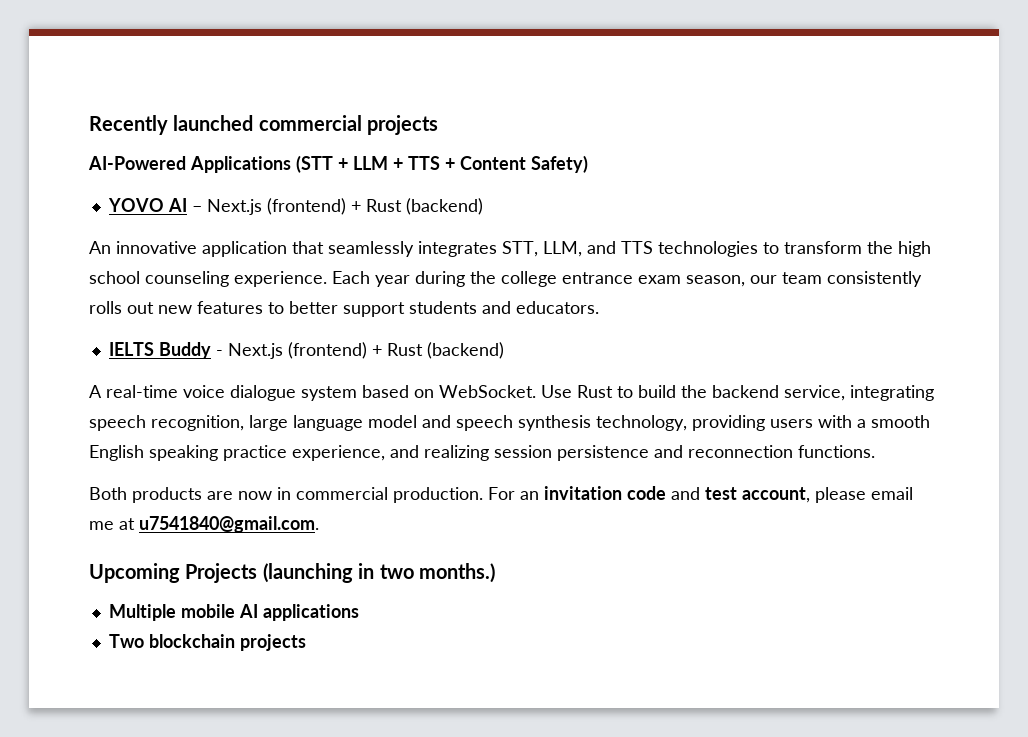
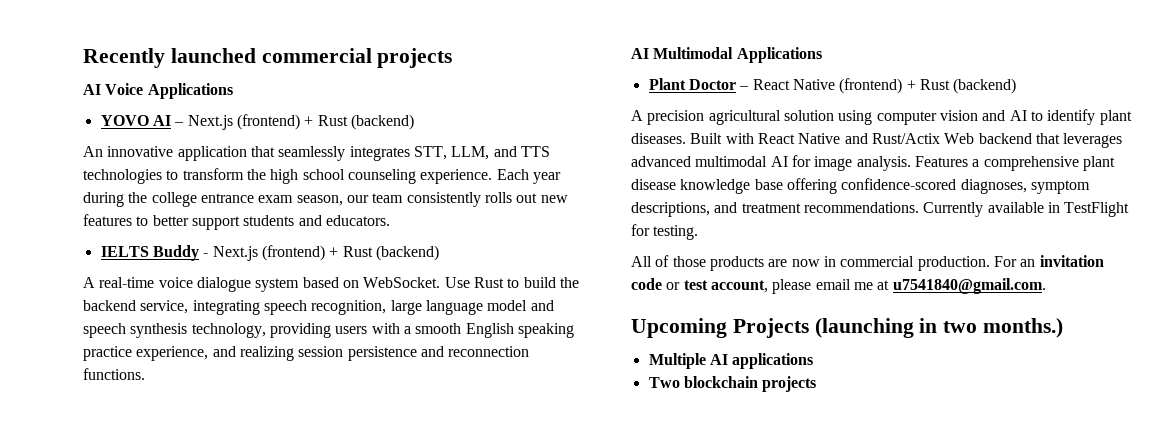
- AI-Powered Applications (STT + LLM + TTS + Content Safety)
+ AI Voice Applications
- Both products are now in commercial production.
+ AI Multimodal Applications
+ Plant Doctor – React Native (frontend) + Rust (backend)
+ A precision agricultural solution using computer vision and AI to identify plant diseases. Built with React Native and Rust/Actix Web backend that leverages advanced multimodal AI for image analysis. Features a comprehensive plant disease knowledge base offering confidence-scored diagnoses, symptom descriptions, and treatment recommendations. Currently available in TestFlight for testing.
+ All of those products are now in commercial production.
- For an invitation code and test account, please email me at u7541840@gmail.com.
+ For an invitation code or test account, please email me at u7541840@gmail.com.
- Multiple mobile AI applications
+ Multiple AI applications

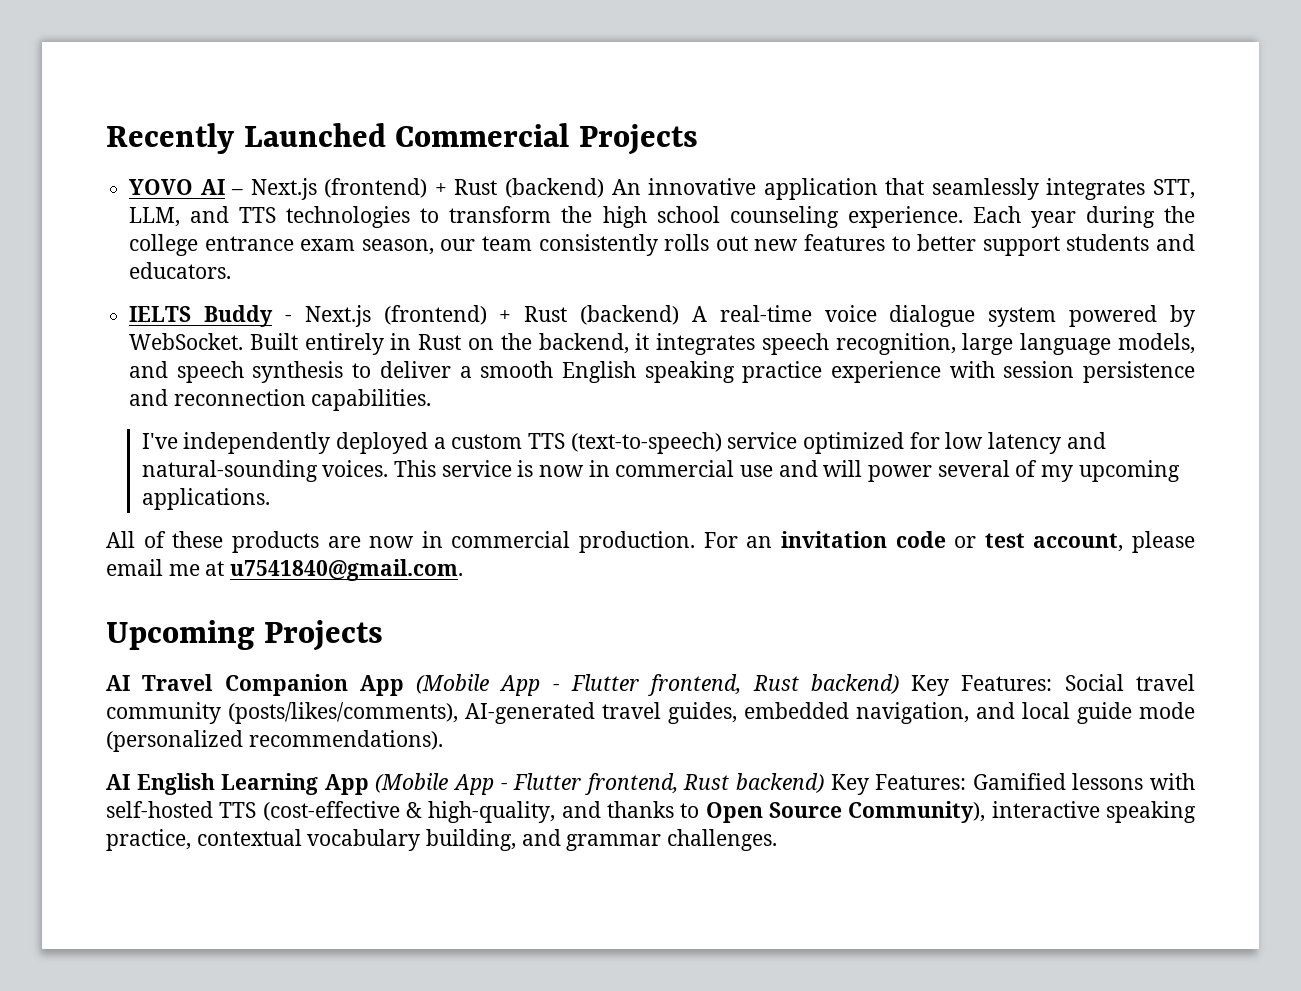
- Recently launched commercial projects
- AI Voice Applications
+ Recently Launched Commercial Projects
- YOVO AI – Next.js (frontend) + Rust (backend)
- An innovative application that seamlessly integrates STT, LLM, and TTS technologies to transform the high school counseling experience.
+ YOVO AI – Next.js (frontend) + Rust (backend) An innovative application that seamlessly integrates STT, LLM, and TTS technologies to transform the high school counseling experience.
- IELTS Buddy - Next.js (frontend) + Rust (backend)
- A real-time voice dialogue system based on WebSocket. Use Rust to build the backend service, integrating speech recognition, large language model and speech synthesis technology, providing users with a smooth English speaking practice experience, and realizing session persistence and reconnection functions.
- AI Multimodal Applications
- Plant Doctor – React Native (frontend) + Rust (backend)
- A precision agricultural solution using computer vision and AI to identify plant diseases. Built with React Native and Rust/Actix Web backend that leverages advanced multimodal AI for image analysis. Features a comprehensive plant disease knowledge base offering confidence-scored diagnoses, symptom descriptions, and treatment recommendations. Currently available in TestFlight for testing.
+ IELTS Buddy - Next.js (frontend) + Rust (backend) A real-time voice dialogue system powered by WebSocket. Built entirely in Rust on the backend, it integrates speech recognition, large language models, and speech synthesis to deliver a smooth English speaking practice experience with session persistence and reconnection capabilities.
+ I've independently deployed a custom TTS (text-to-speech) service optimized for low latency and natural-sounding voices. This service is now in commercial use and will power several of my upcoming applications.
- All of those products are now in commercial production.
+ All of these products are now in commercial production.
- Upcoming Projects (launching in two months.)
- Multiple AI applications
- Two blockchain projects
+ Upcoming Projects
+ AI Travel Companion App (Mobile App - Flutter frontend, Rust backend) Key Features: Social travel community (posts/likes/comments), AI-generated travel guides, embedded navigation, and local guide mode (personalized recommendations).
+ AI English Learning App (Mobile App - Flutter frontend, Rust backend) Key Features: Gamified lessons with self-hosted TTS (cost-effective & high-quality, and thanks to Open Source Community), interactive speaking practice, contextual vocabulary building, and grammar challenges.

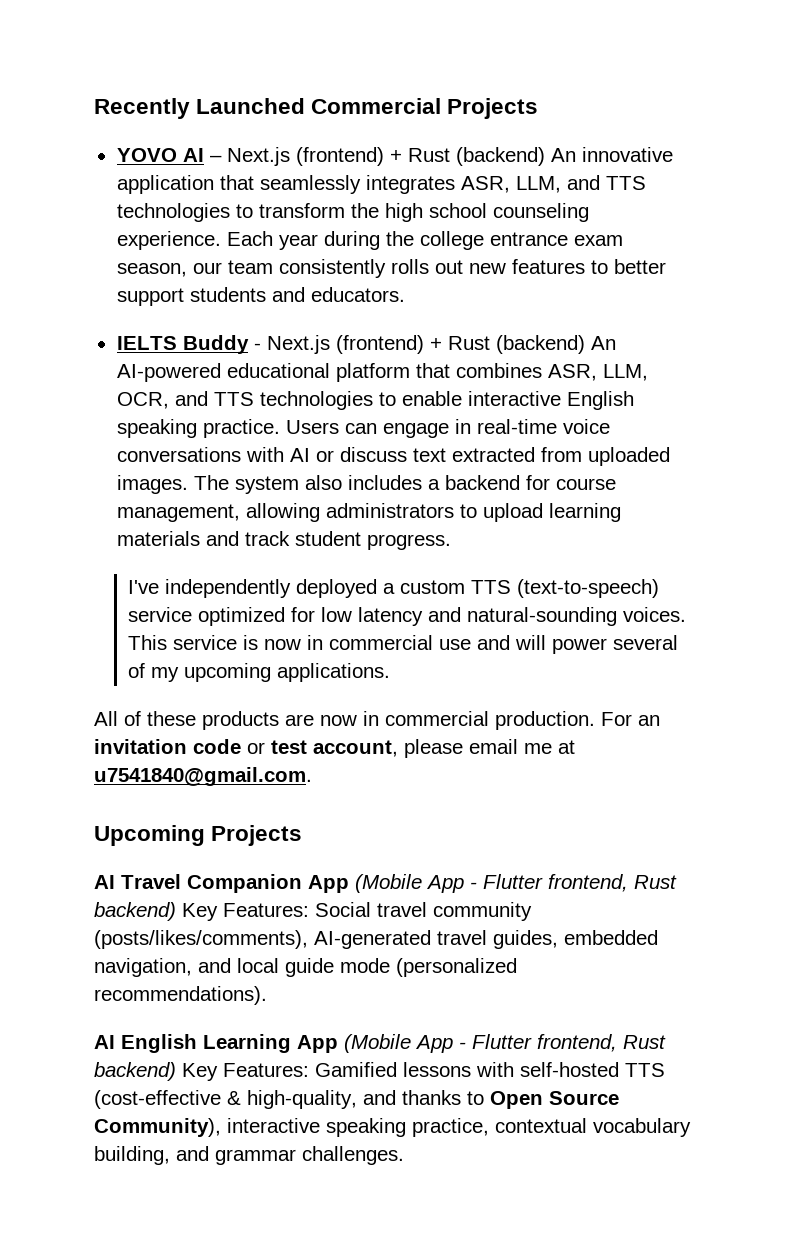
- YOVO AI – Next.js (frontend) + Rust (backend) An innovative application that seamlessly integrates STT, LLM, and TTS technologies to transform the high school counseling experience.
+ YOVO AI – Next.js (frontend) + Rust (backend) An innovative application that seamlessly integrates ASR, LLM, and TTS technologies to transform the high school counseling experience.
- IELTS Buddy - Next.js (frontend) + Rust (backend) A real-time voice dialogue system powered by WebSocket. Built entirely in Rust on the backend, it integrates speech recognition, large language models, and speech synthesis to deliver a smooth English speaking practice experience with session persistence and reconnection capabilities.
+ IELTS Buddy - Next.js (frontend) + Rust (backend) An AI-powered educational platform that combines ASR, LLM, OCR, and TTS technologies to enable interactive English speaking practice. Users can engage in real-time voice conversations with AI or discuss text extracted from uploaded images. The system also includes a backend for course management, allowing administrators to upload learning materials and track student progress.

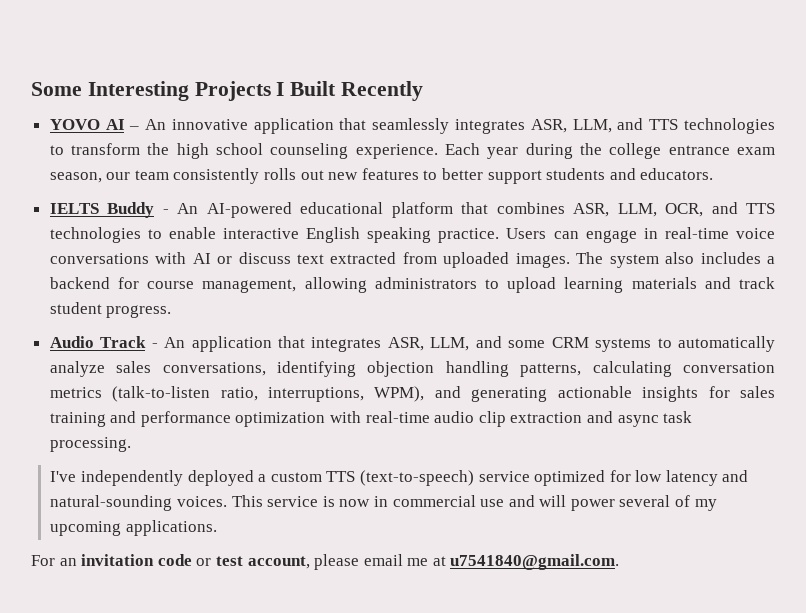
- Recently Launched Commercial Projects
- YOVO AI – Next.js (frontend) + Rust (backend) An innovative application that seamlessly integrates ASR, LLM, and TTS technologies to transform the high school counseling experience.
+ Some Interesting Projects I Built Recently
+ YOVO AI – An innovative application that seamlessly integrates ASR, LLM, and TTS technologies to transform the high school counseling experience.
- IELTS Buddy - Next.js (frontend) + Rust (backend) An AI-powered educational platform that combines ASR, LLM, OCR, and TTS technologies to enable interactive English speaking practice.
+ IELTS Buddy - An AI-powered educational platform that combines ASR, LLM, OCR, and TTS technologies to enable interactive English speaking practice.
+ Audio Track - An application that integrates ASR, LLM, and some CRM systems to automatically analyze sales conversations, identifying objection handling patterns, calculating conversation metrics (talk-to-listen ratio, interruptions, WPM), and generating actionable insights for sales training and performance optimization with real-time audio clip extraction and async task processing.
- All of these products are now in commercial production.
- Upcoming Projects
- AI Travel Companion App (Mobile App - Flutter frontend, Rust backend) Key Features: Social travel community (posts/likes/comments), AI-generated travel guides, embedded navigation, and local guide mode (personalized recommendations).
- AI English Learning App (Mobile App - Flutter frontend, Rust backend) Key Features: Gamified lessons with self-hosted TTS (cost-effective & high-quality, and thanks to Open Source Community), interactive speaking practice, contextual vocabulary building, and grammar challenges.

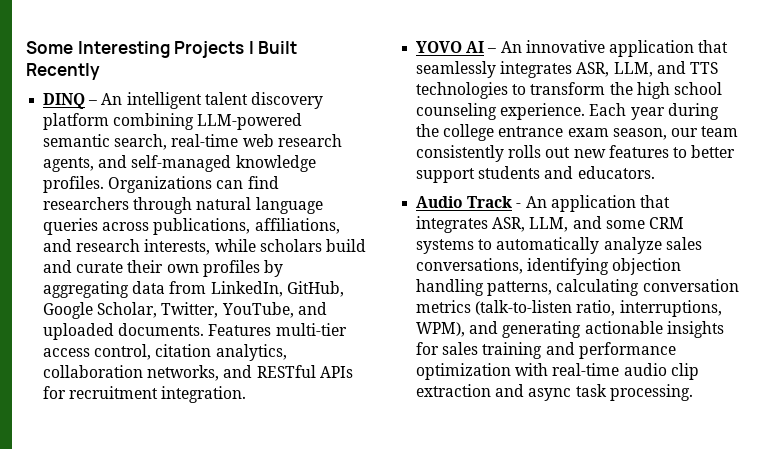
+ DINQ – An intelligent talent discovery platform combining LLM-powered semantic search, real-time web research agents, and self-managed knowledge profiles. Organizations can find researchers through natural language queries across publications, affiliations, and research interests, while scholars build and curate their own profiles by aggregating data from LinkedIn, GitHub, Google Scholar, Twitter, YouTube, and uploaded documents. Features multi-tier access control, citation analytics, collaboration networks, and RESTful APIs for recruitment integration.
- IELTS Buddy - An AI-powered educational platform that combines ASR, LLM, OCR, and TTS technologies to enable interactive English speaking practice. Users can engage in real-time voice conversations with AI or discuss text extracted from uploaded images. The system also includes a backend for course management, allowing administrators to upload learning materials and track student progress.
- I've independently deployed a custom TTS (text-to-speech) service optimized for low latency and natural-sounding voices. This service is now in commercial use and will power several of my upcoming applications.
- For an invitation code or test account, please email me at u7541840@gmail.com.

